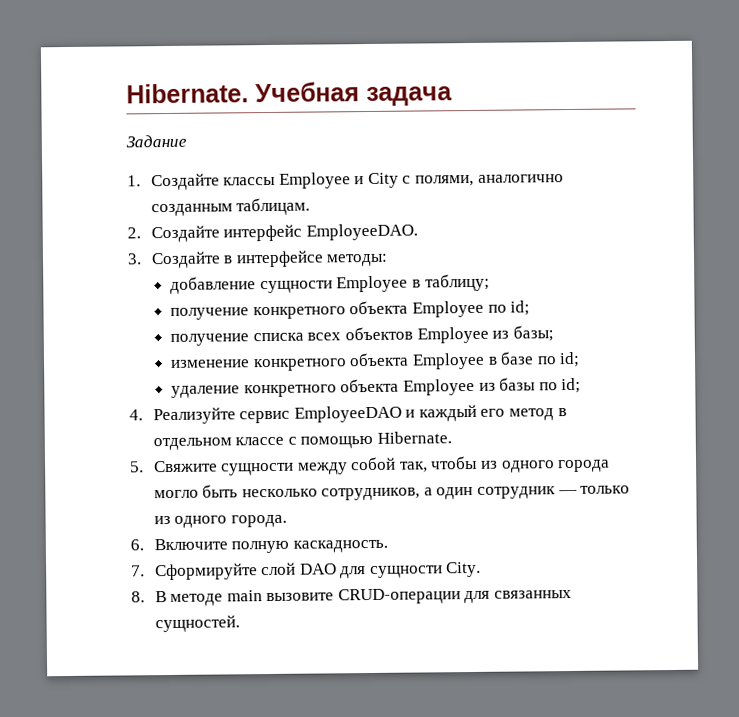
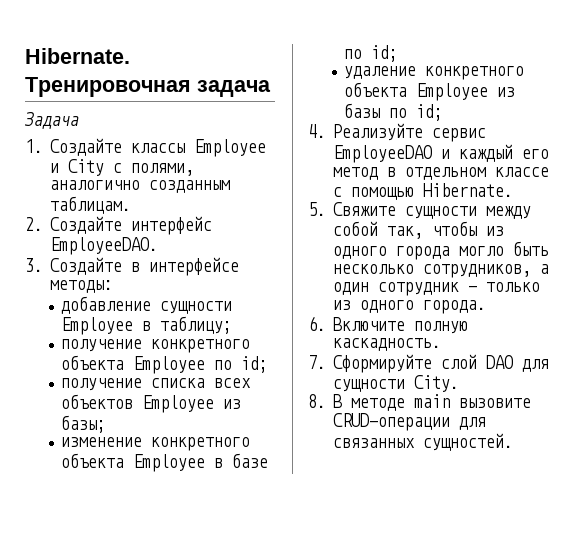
- Hibernate. Учебная задача
+ Hibernate. Тренировочная задача
- Задание
+ Задача

